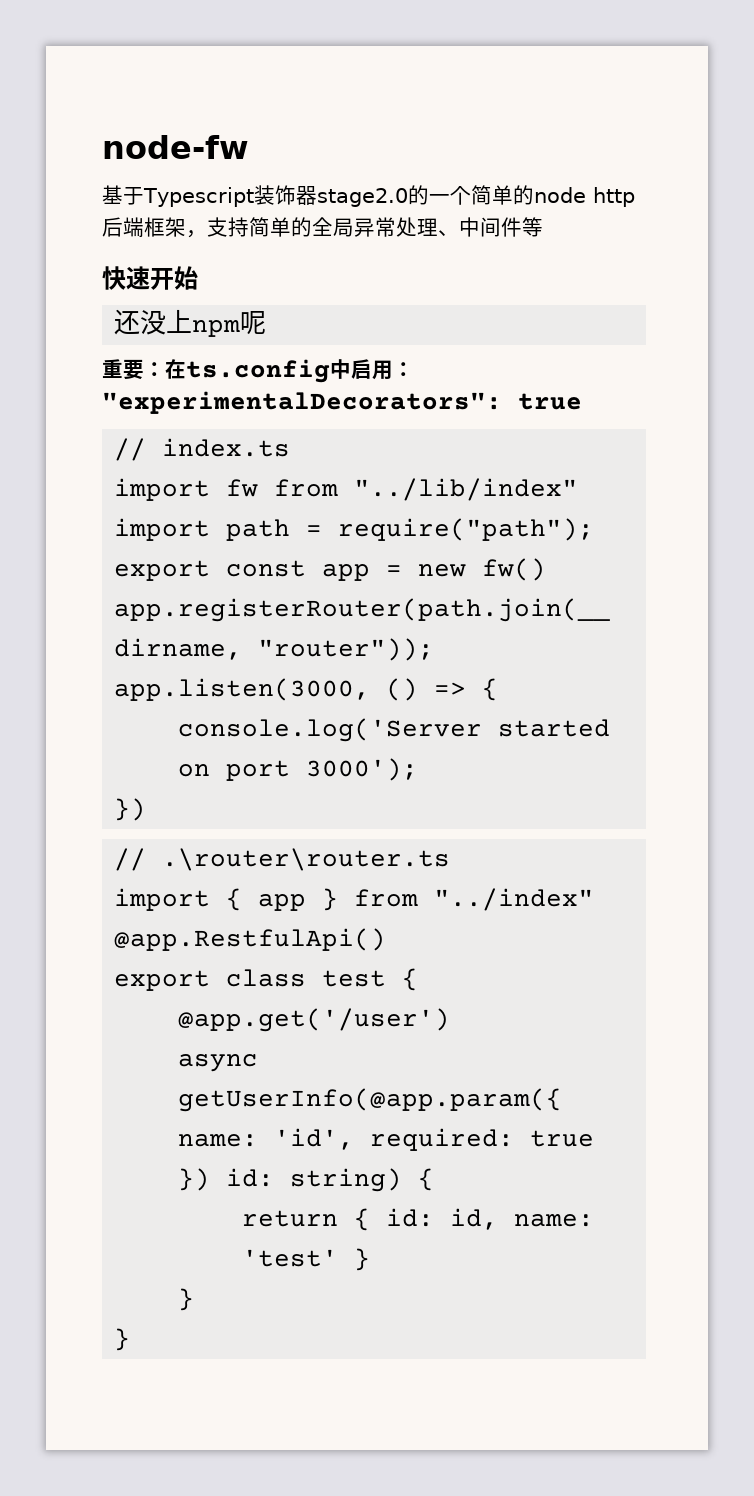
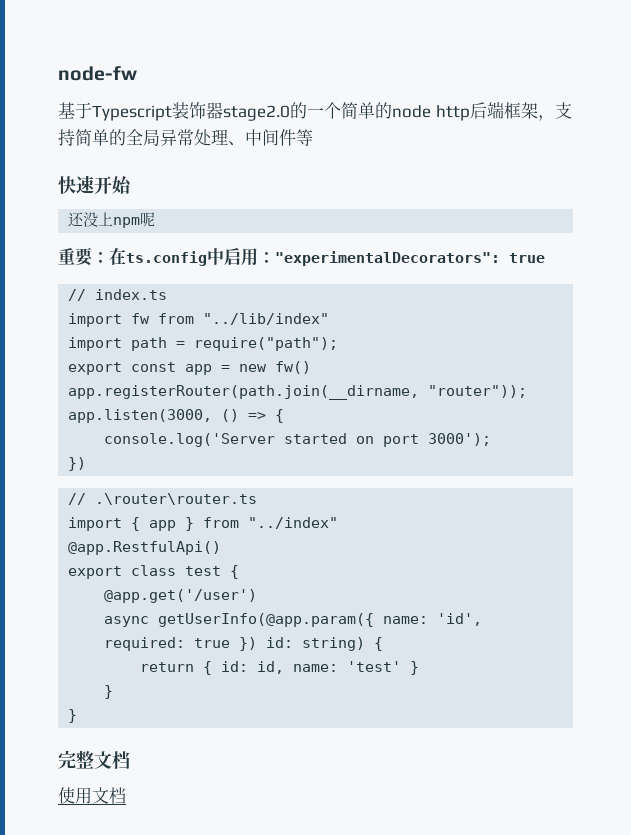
+ 完整文档
+ 使用文档

